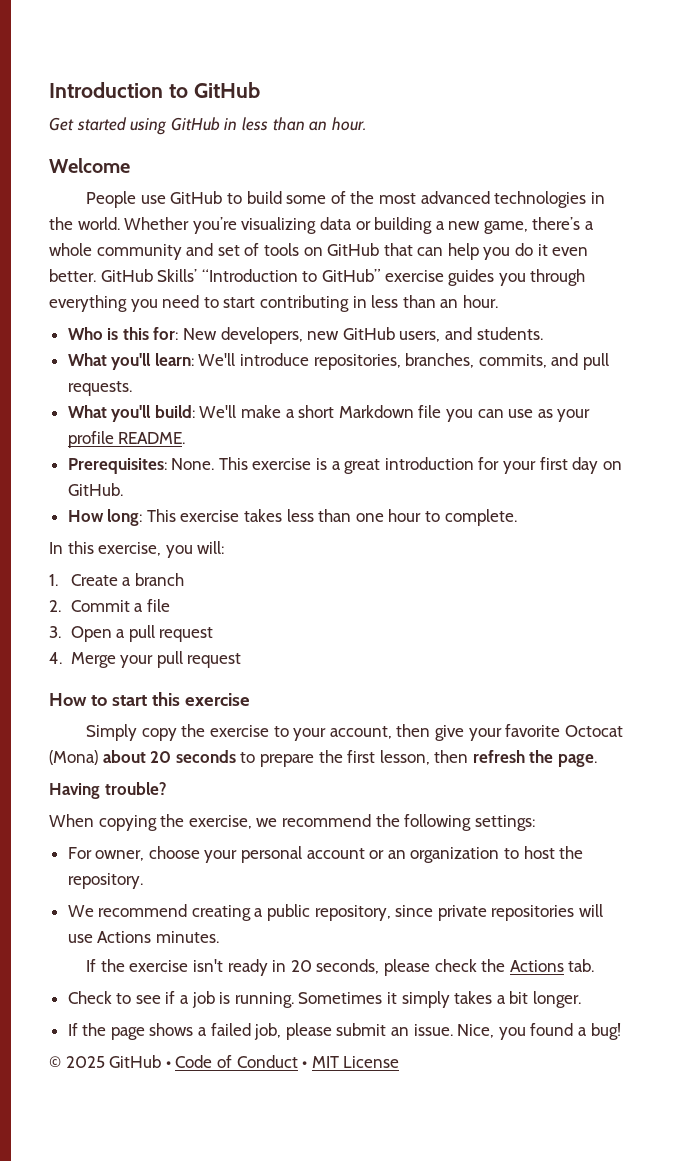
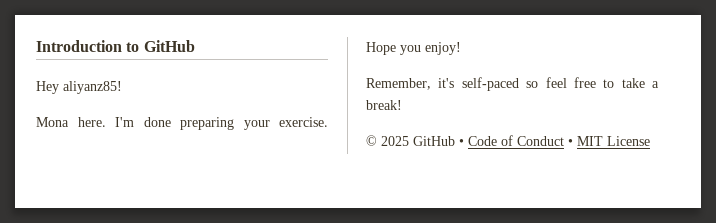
- Get started using GitHub in less than an hour.
- Welcome
- People use GitHub to build some of the most advanced technologies in the world. Whether you’re visualizing data or building a new game, there’s a whole community and set of tools on GitHub that can help you do it even better. GitHub Skills’ “Introduction to GitHub” exercise guides you through everything you need to start contributing in less than an hour.
- Who is this for: New developers, new GitHub users, and students.
- What you'll learn: We'll introduce repositories, branches, commits, and pull requests.
- What you'll build: We'll make a short Markdown file you can use as your profile README.
- Prerequisites: None. This exercise is a great introduction for your first day on GitHub.
- How long: This exercise takes less than one hour to complete.
- In this exercise, you will:
- 1. Create a branch
- 2. Commit a file
- 3. Open a pull request
- 4. Merge your pull request
- How to start this exercise
- Simply copy the exercise to your account, then give your favorite Octocat (Mona) about 20 seconds to prepare the first lesson, then refresh the page.
- Having trouble?
- When copying the exercise, we recommend the following settings:
- For owner, choose your personal account or an organization to host the repository.
- We recommend creating a public repository, since private repositories will use Actions minutes.
- If the exercise isn't ready in 20 seconds, please check the Actions tab.
- Check to see if a job is running. Sometimes it simply takes a bit longer.
- If the page shows a failed job, please submit an issue. Nice, you found a bug!
+ Hey aliyanz85!
+ Mona here. I'm done preparing your exercise. Hope you enjoy!
+ Remember, it's self-paced so feel free to take a break!

